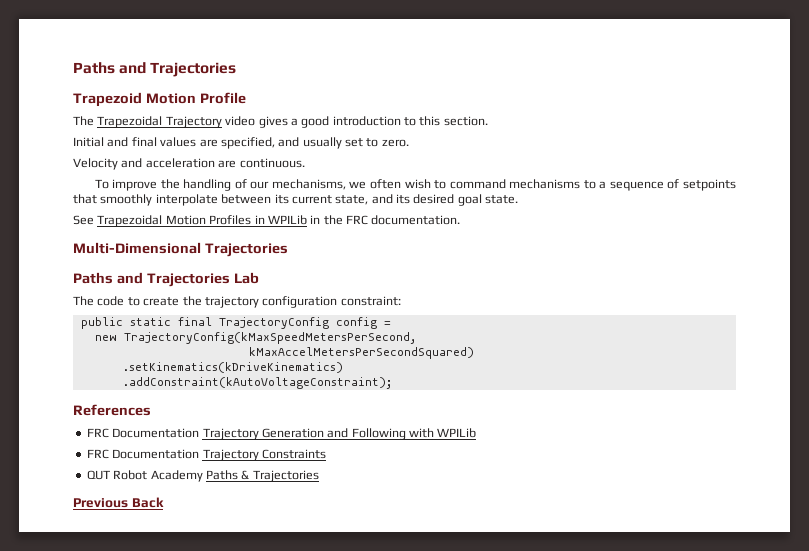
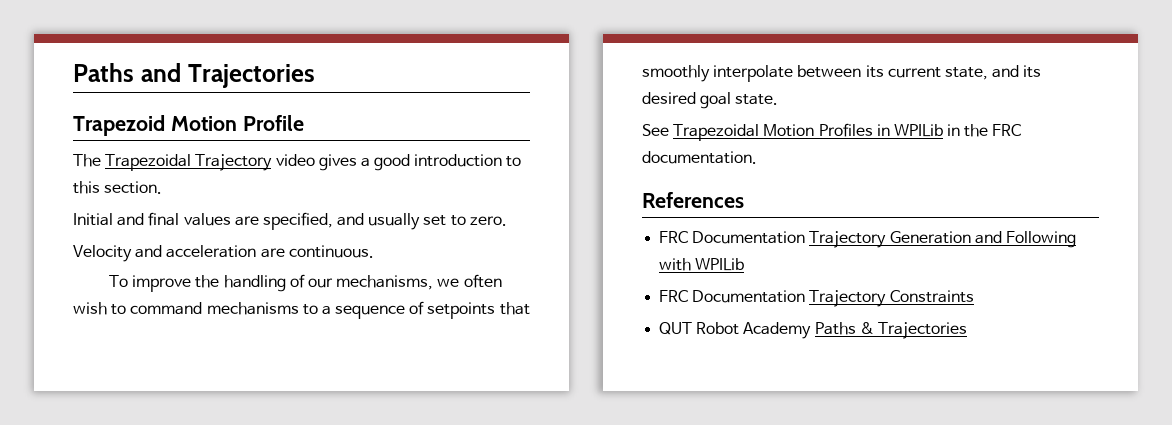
- Multi-Dimensional Trajectories
- Paths and Trajectories Lab
- The code to create the trajectory configuration constraint:
- public static final TrajectoryConfig config =
- new TrajectoryConfig(kMaxSpeedMetersPerSecond,
- kMaxAccelMetersPerSecondSquared)
- .setKinematics(kDriveKinematics)
- .addConstraint(kAutoVoltageConstraint);
- Previous Back

